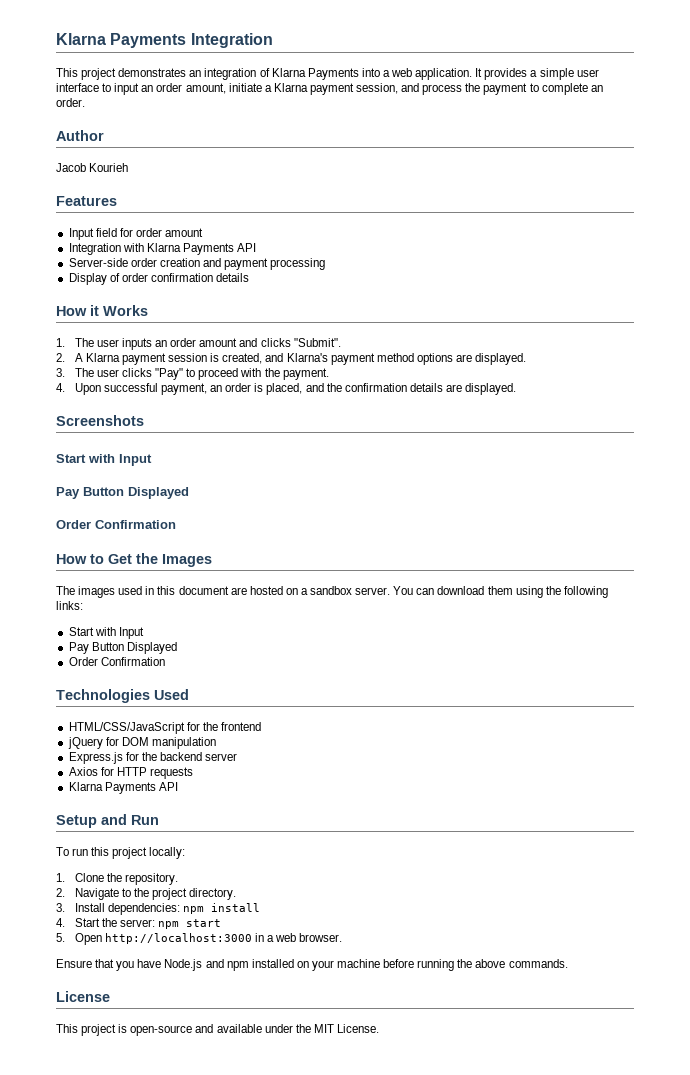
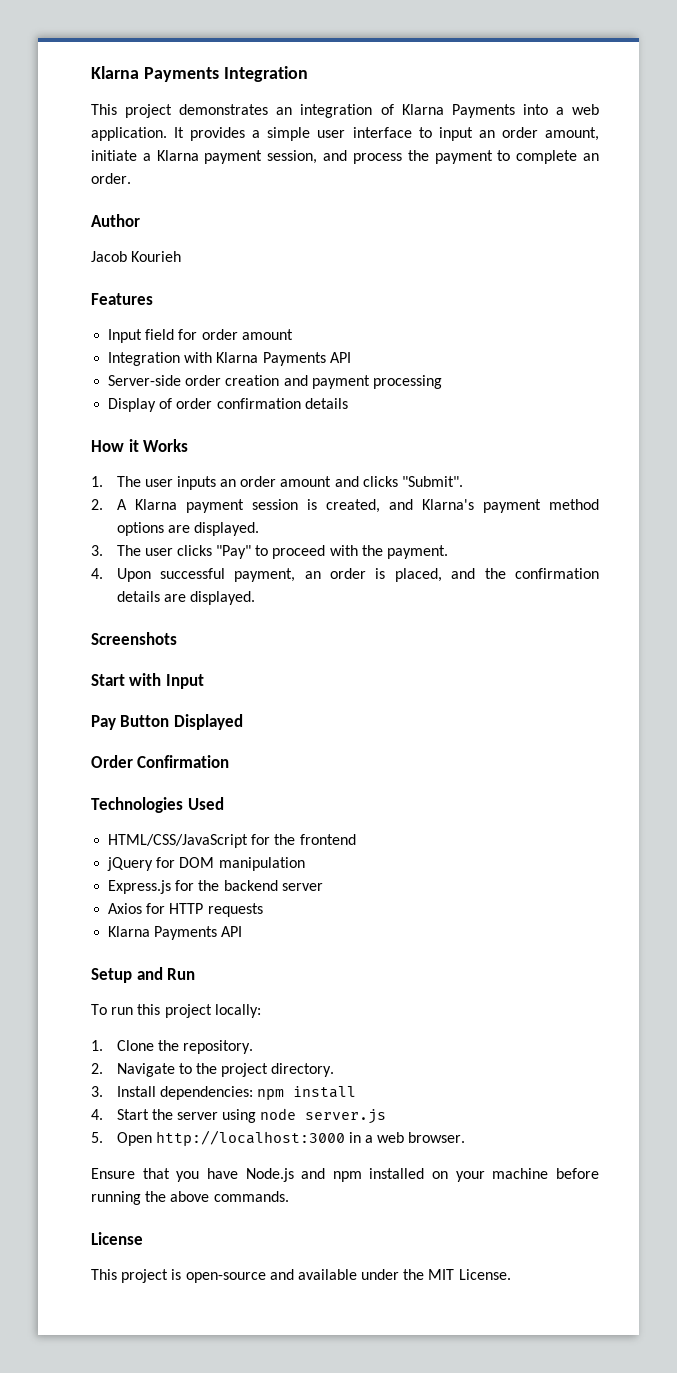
- How to Get the Images
- The images used in this document are hosted on a sandbox server. You can download them using the following links:
- Start with Input
- Pay Button Displayed
- Order Confirmation
- 4. Start the server: npm start
+ 4. Start the server using node server.js

